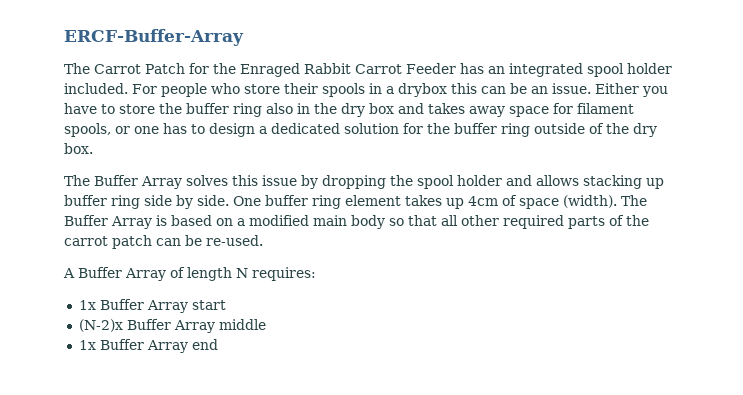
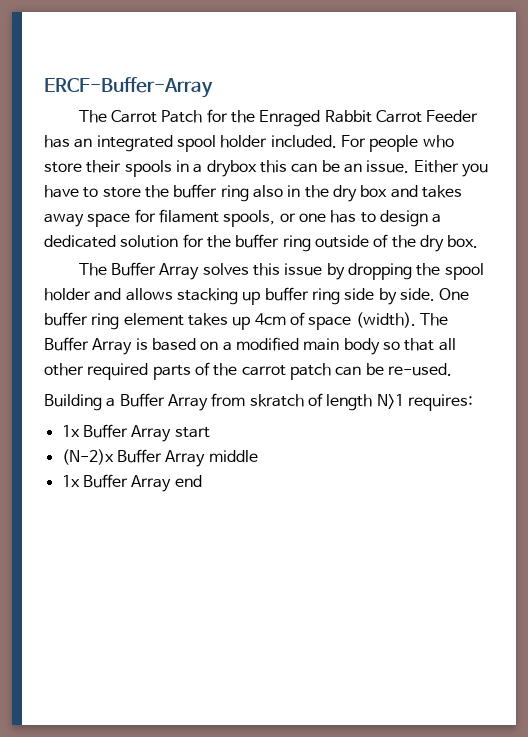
- A Buffer Array of length N requires:
+ Building a Buffer Array from skratch of length N>1 requires:

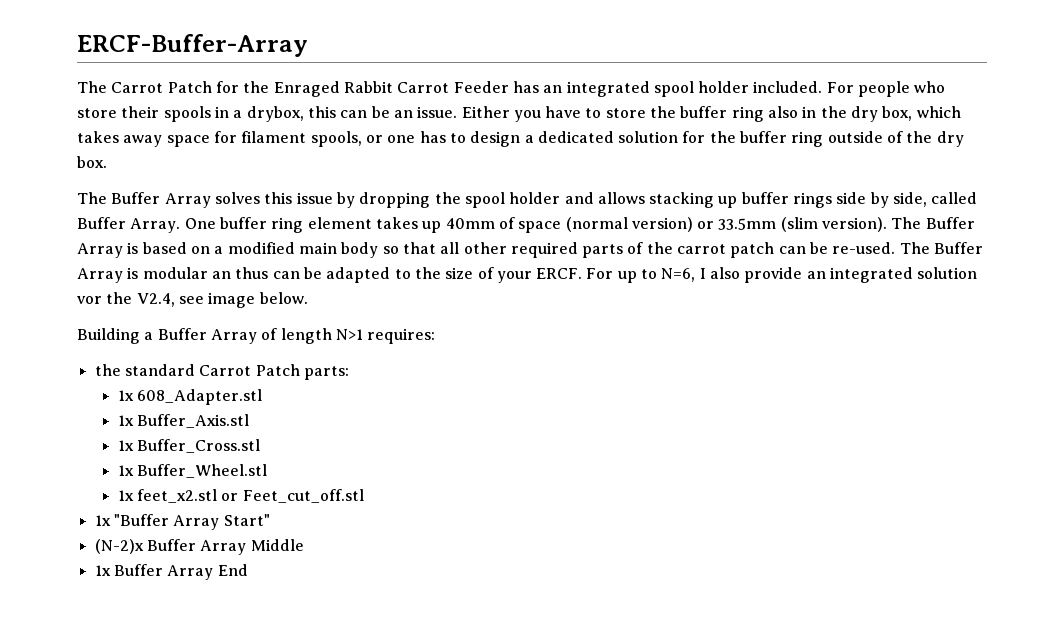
- For people who store their spools in a drybox this can be an issue.
+ For people who store their spools in a drybox, this can be an issue.
- Either you have to store the buffer ring also in the dry box and takes away space for filament spools, or one has to design a dedicated solution for the buffer ring outside of the dry box.
+ Either you have to store the buffer ring also in the dry box, which takes away space for filament spools, or one has to design a dedicated solution for the buffer ring outside of the dry box.
- The Buffer Array solves this issue by dropping the spool holder and allows stacking up buffer ring side by side.
+ The Buffer Array solves this issue by dropping the spool holder and allows stacking up buffer rings side by side, called Buffer Array.
- One buffer ring element takes up 4cm of space (width).
+ One buffer ring element takes up 40mm of space (normal version) or 33.5mm (slim version).
+ The Buffer Array is modular an thus can be adapted to the size of your ERCF. For up to N=6, I also provide an integrated solution vor the V2.4, see image below.
- Building a Buffer Array from skratch of length N>1 requires:
+ Building a Buffer Array of length N>1 requires:
- 1x Buffer Array start
+ the standard Carrot Patch parts:
+ 1x 608_Adapter.stl
+ 1x Buffer_Axis.stl
+ 1x Buffer_Cross.stl
+ 1x Buffer_Wheel.stl
+ 1x feet_x2.stl or Feet_cut_off.stl
+ 1x "Buffer Array Start"
- (N-2)x Buffer Array middle
- 1x Buffer Array end
+ (N-2)x Buffer Array Middle
+ 1x Buffer Array End

